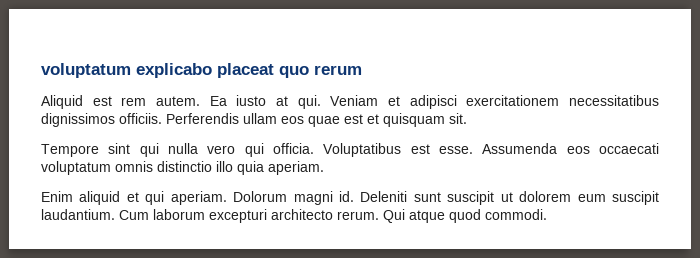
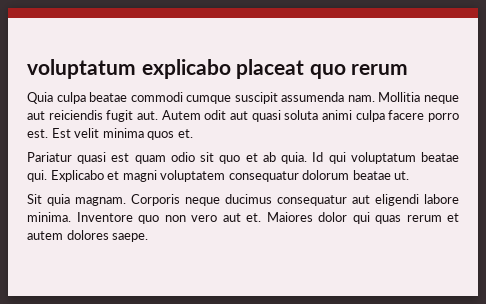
- Aliquid est rem autem. Ea iusto at qui. Veniam et adipisci exercitationem necessitatibus dignissimos officiis. Perferendis ullam eos quae est et quisquam sit.
- Tempore sint qui nulla vero qui officia. Voluptatibus est esse. Assumenda eos occaecati voluptatum omnis distinctio illo quia aperiam.
- Enim aliquid et qui aperiam. Dolorum magni id. Deleniti sunt suscipit ut dolorem eum suscipit laudantium. Cum laborum excepturi architecto rerum. Qui atque quod commodi.
+ Quia culpa beatae commodi cumque suscipit assumenda nam. Mollitia neque aut reiciendis fugit aut. Autem odit aut quasi soluta animi culpa facere porro est. Est velit minima quos et.
+ Pariatur quasi est quam odio sit quo et ab quia. Id qui voluptatum beatae qui. Explicabo et magni voluptatem consequatur dolorum beatae ut.
+ Sit quia magnam. Corporis neque ducimus consequatur aut eligendi labore minima. Inventore quo non vero aut et. Maiores dolor qui quas rerum et autem dolores saepe.

